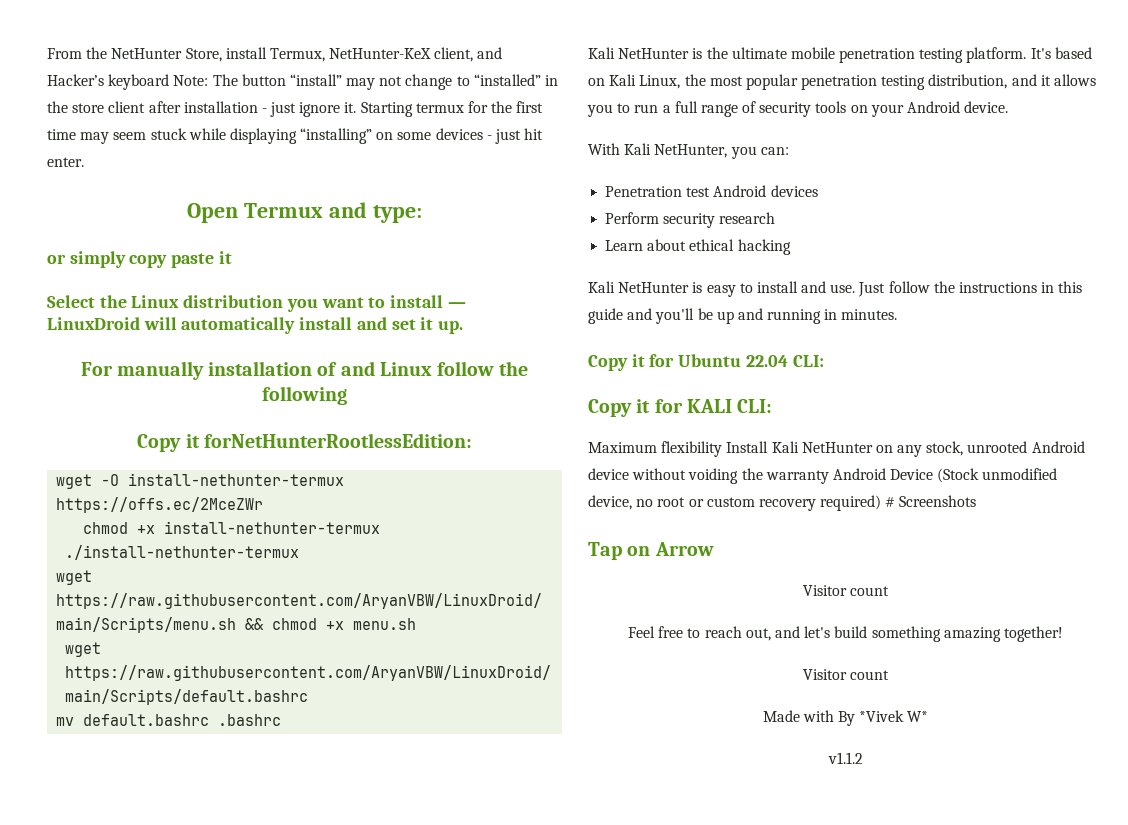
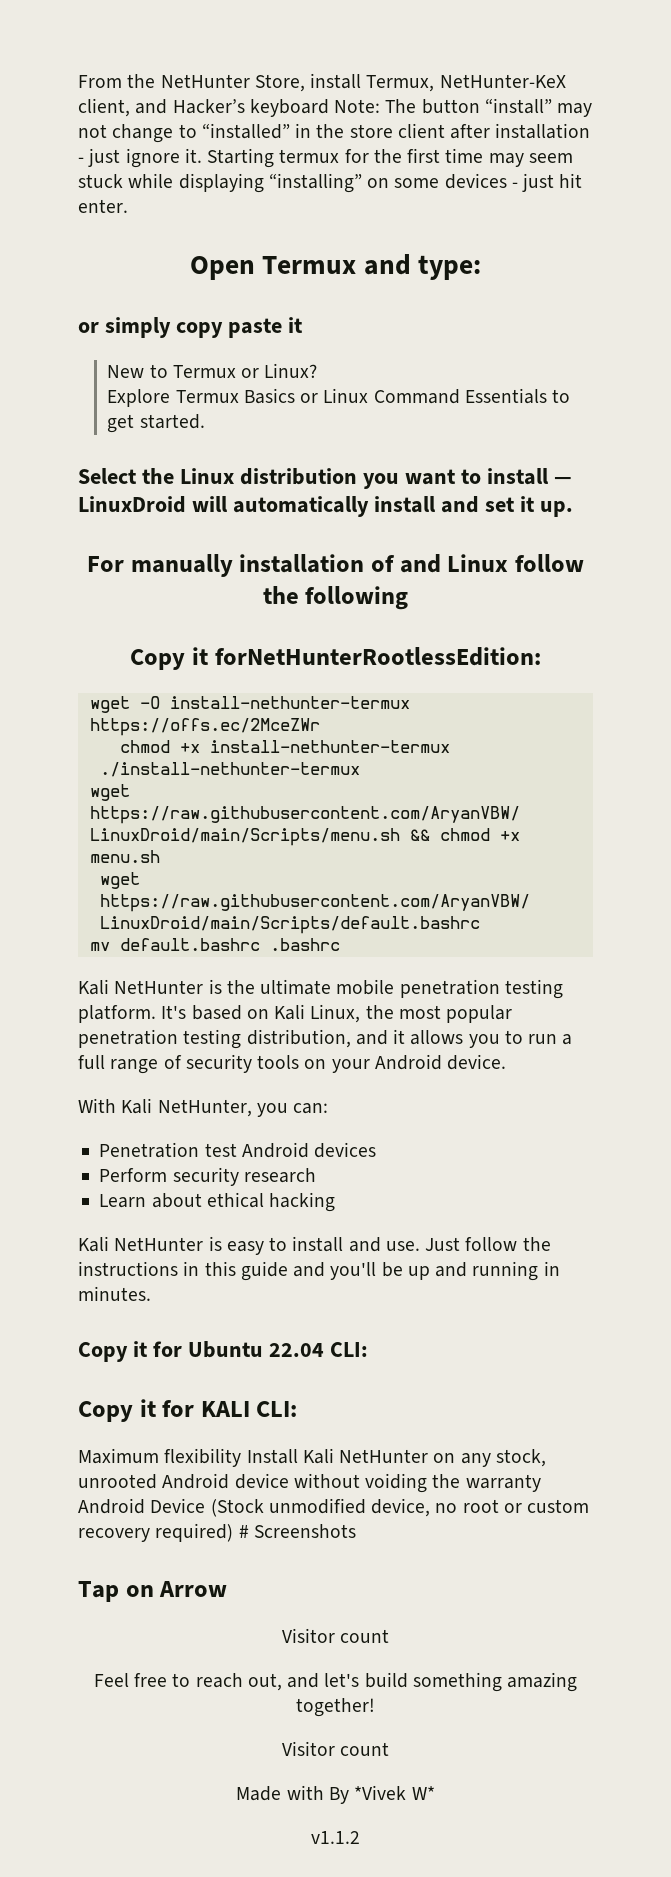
+ New to Termux or Linux?
+ Explore Termux Basics or Linux Command Essentials to get started.

